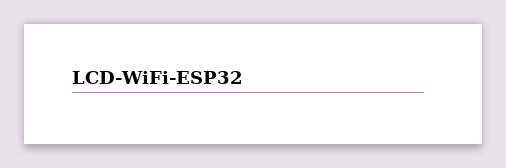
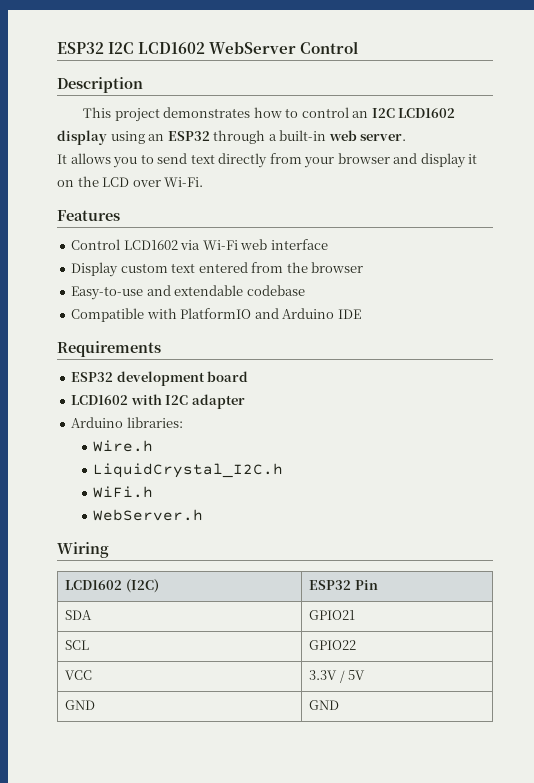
- LCD-WiFi-ESP32
+ ESP32 I2C LCD1602 WebServer Control
+ Description
+ This project demonstrates how to control an I2C LCD1602 display using an ESP32 through a built-in web server.
+ It allows you to send text directly from your browser and display it on the LCD over Wi-Fi.
+ Features
+ Control LCD1602 via Wi-Fi web interface
+ Display custom text entered from the browser
+ Easy-to-use and extendable codebase
+ Compatible with PlatformIO and Arduino IDE
+ Requirements
+ ESP32 development board
+ LCD1602 with I2C adapter
+ Arduino libraries:
+ Wire.h
+ LiquidCrystal_I2C.h
+ WiFi.h
+ WebServer.h
+ Wiring
+ LCD1602 (I2C) | ESP32 Pin
+ SDA | GPIO21
+ SCL | GPIO22
+ VCC | 3.3V / 5V
+ GND | GND

